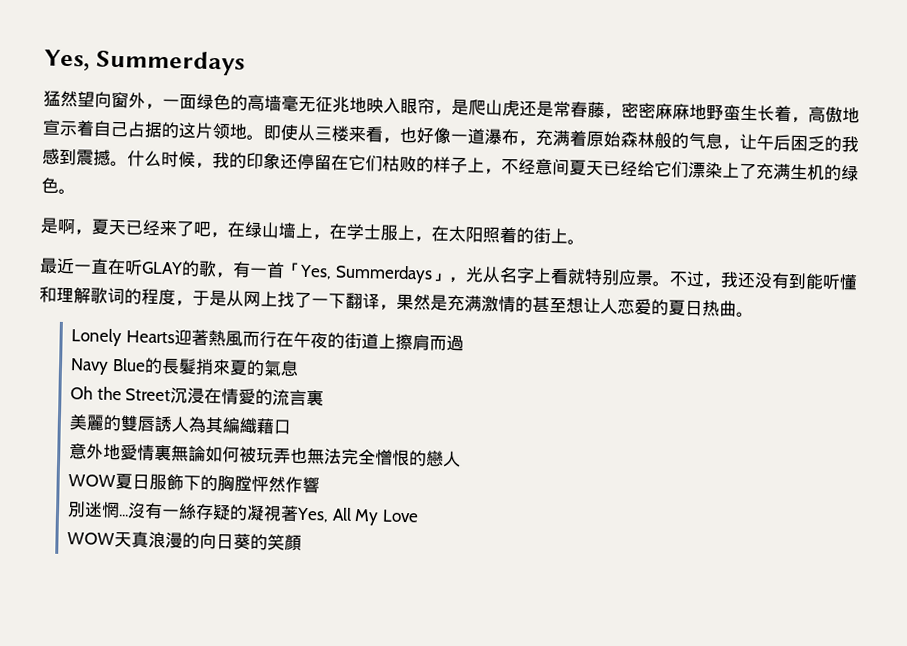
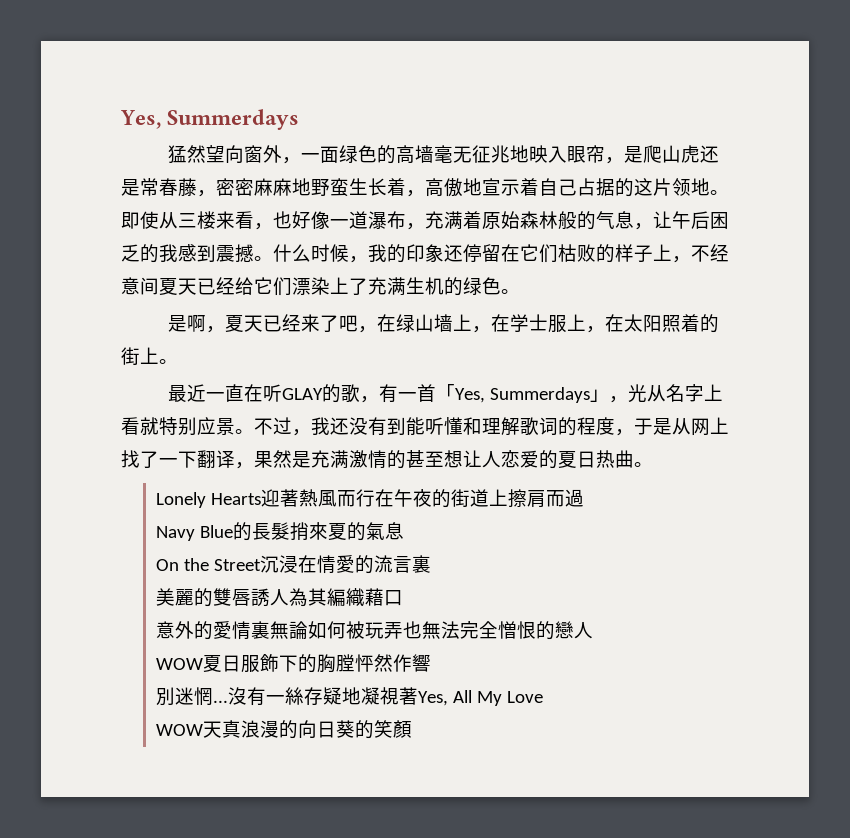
- Oh the Street沉浸在情愛的流言裏
+ On the Street沉浸在情愛的流言裏
- 意外地愛情裏無論如何被玩弄也無法完全憎恨的戀人
+ 意外的愛情裏無論如何被玩弄也無法完全憎恨的戀人
- 沒有一絲存疑的凝視著Yes, All My Love
+ 沒有一絲存疑地凝視著Yes, All My Love

